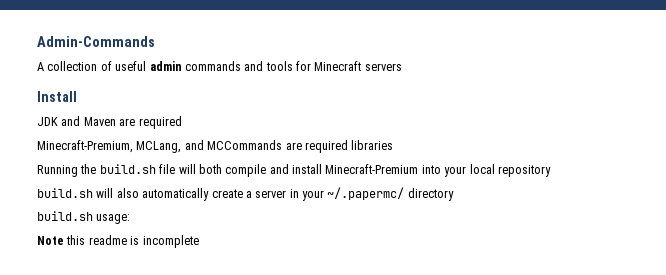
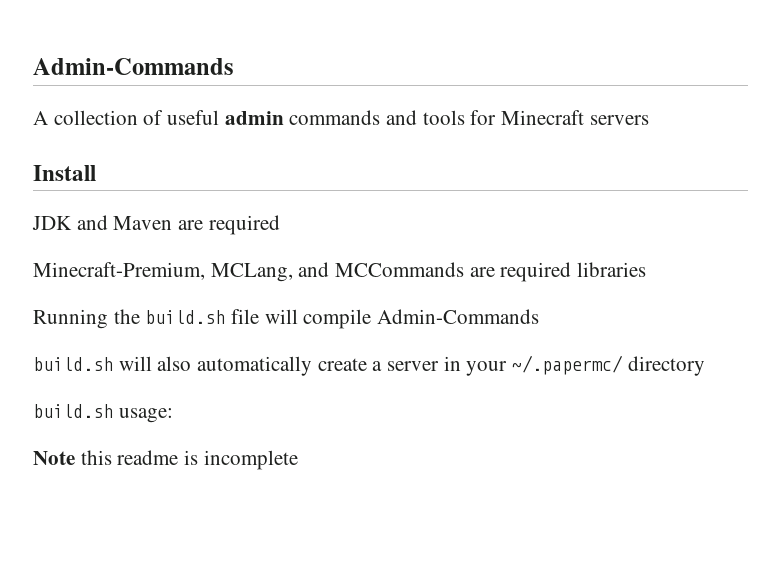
- Running the build.sh file will both compile and install Minecraft-Premium into your local repository
+ Running the build.sh file will compile Admin-Commands

